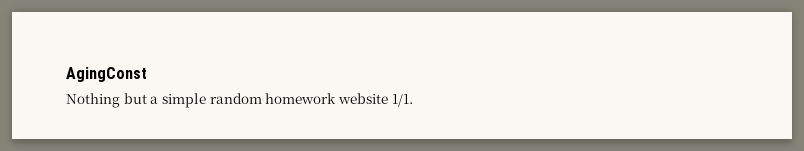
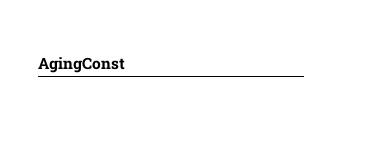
- Nothing but a simple random homework website 1/1.

